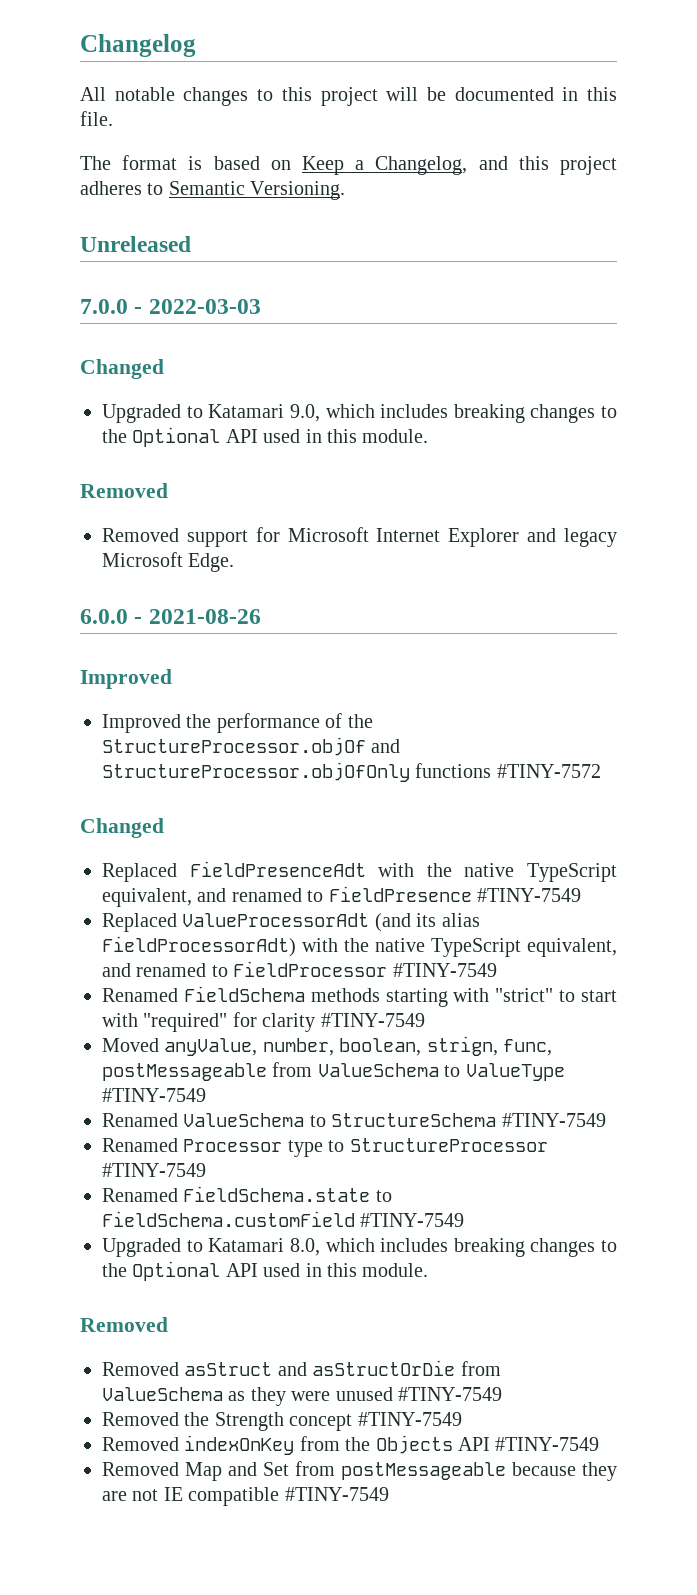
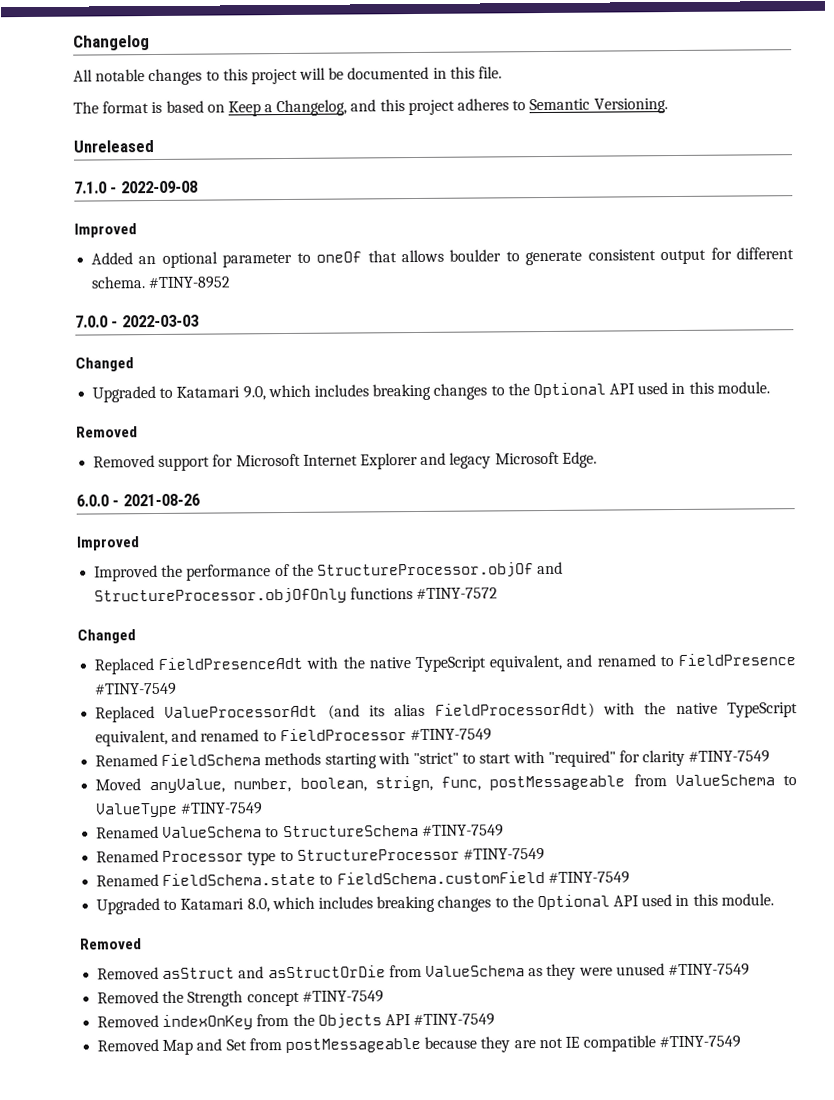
+ 7.1.0 - 2022-09-08
+ Improved
+ Added an optional parameter to oneOf that allows boulder to generate consistent output for different schema. #TINY-8952

